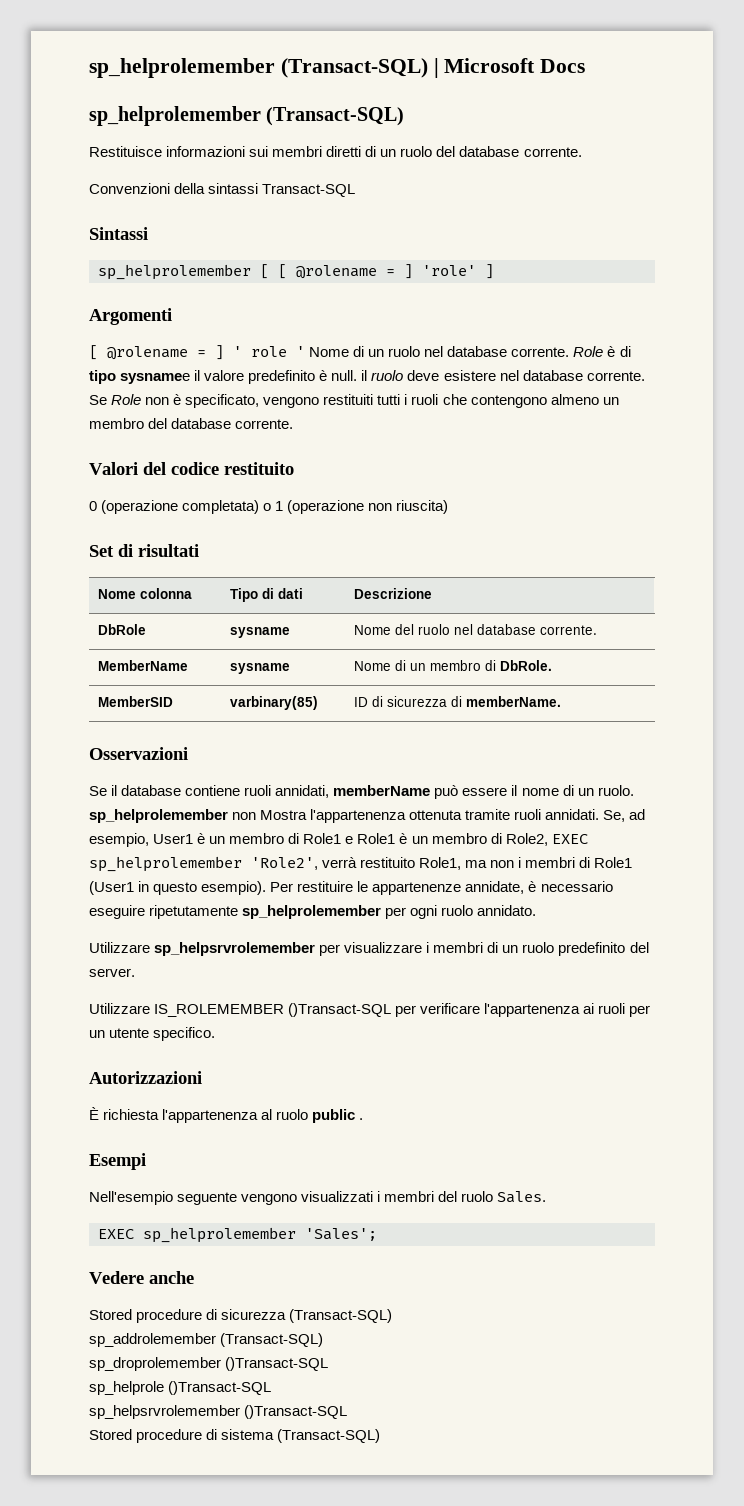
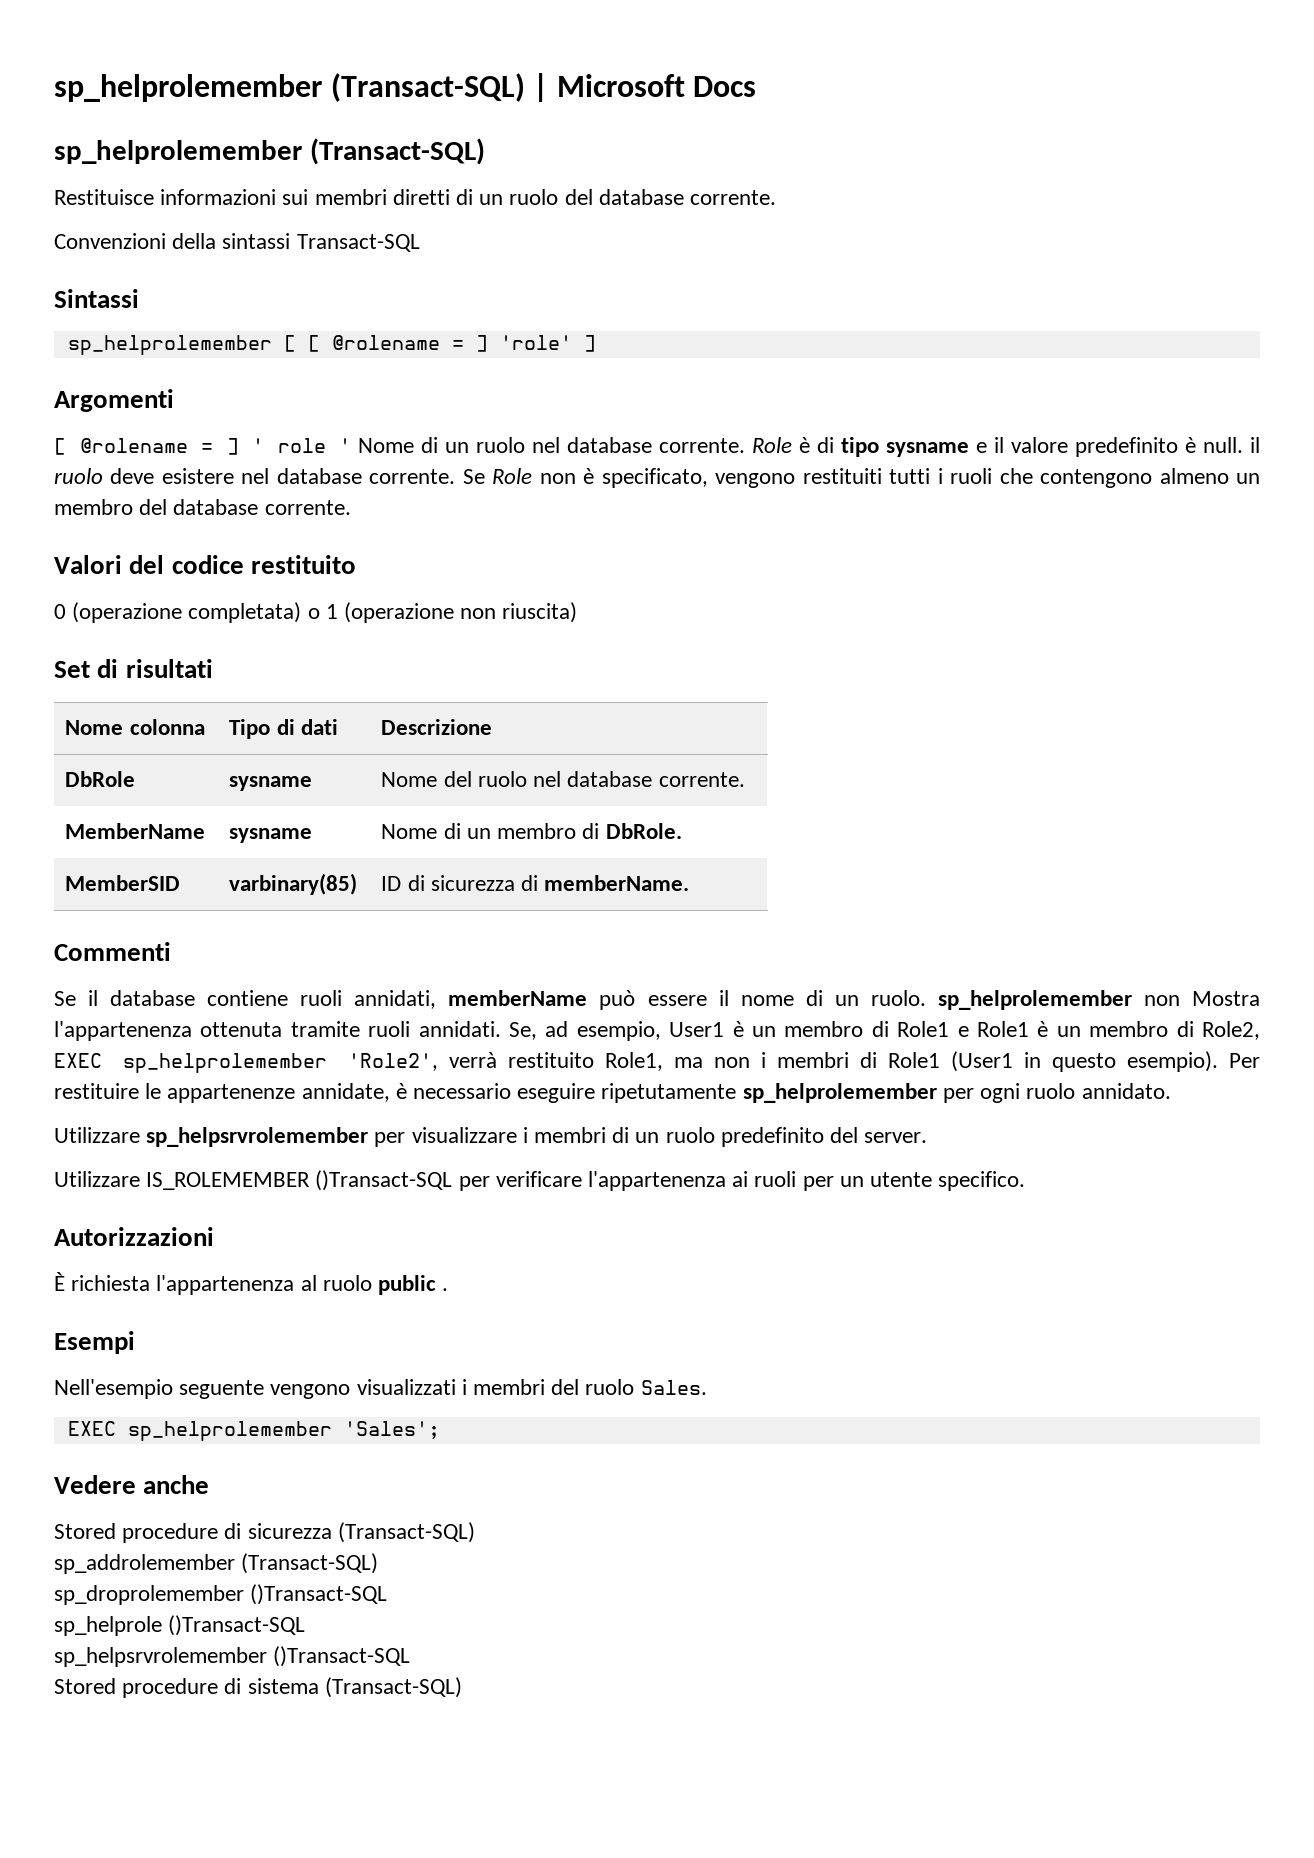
- Role è di tipo sysnamee il valore predefinito è null. il ruolo deve esistere nel database corrente.
+ Role è di tipo sysname e il valore predefinito è null. il ruolo deve esistere nel database corrente.
- Osservazioni
+ Commenti

